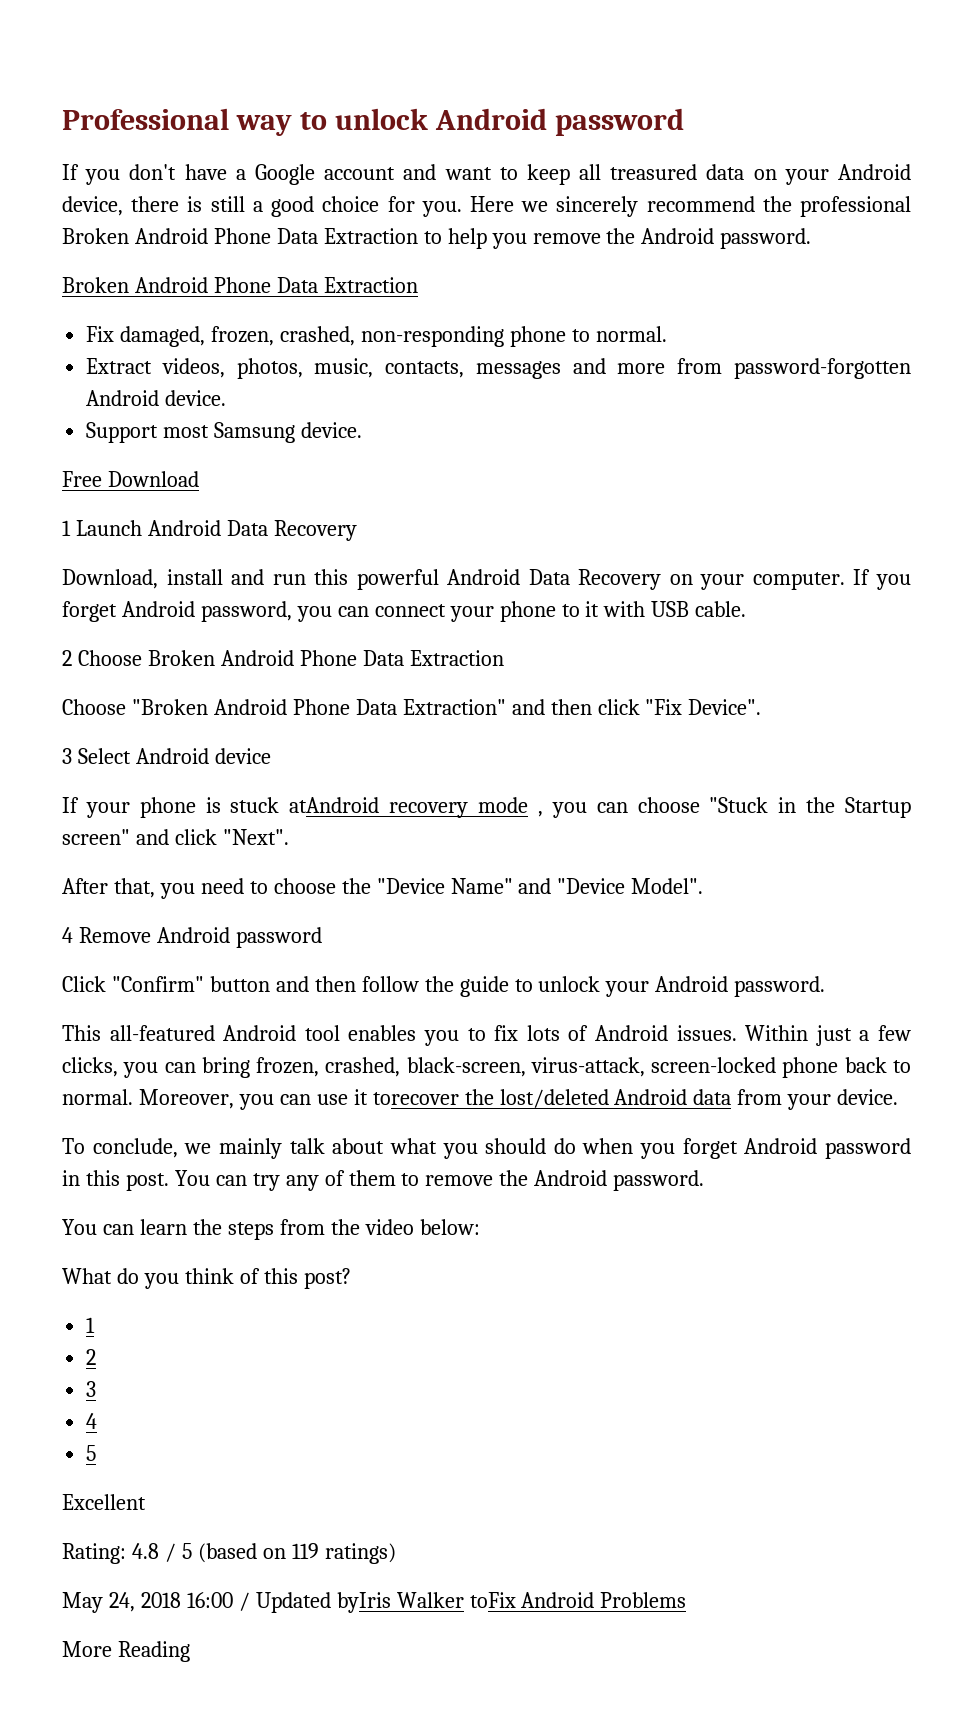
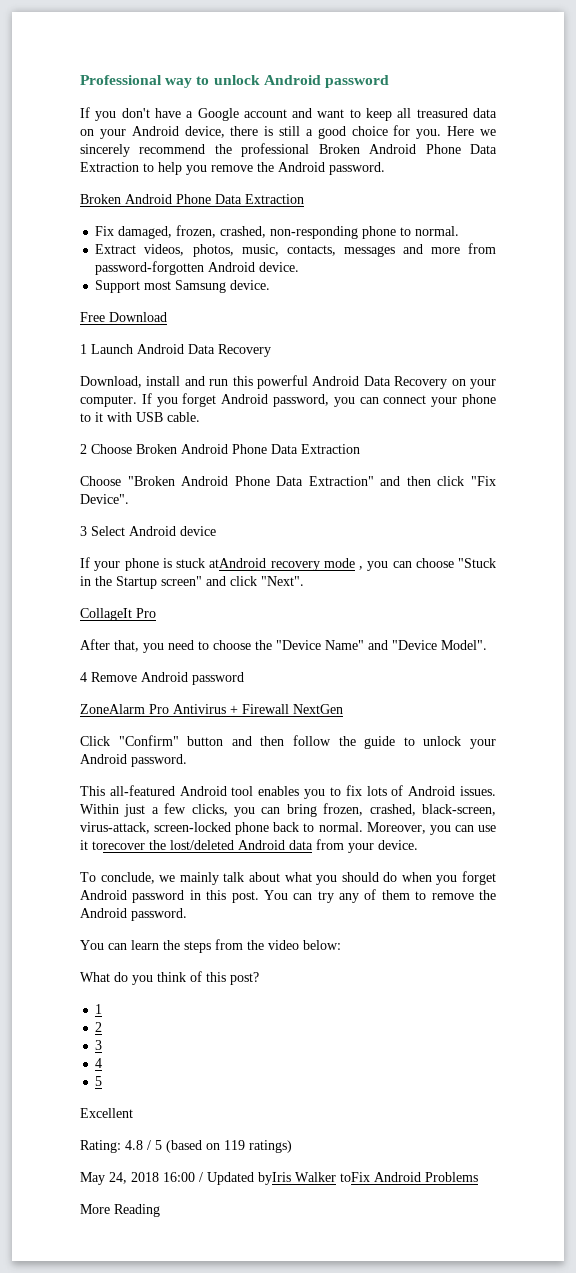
+ CollageIt Pro
+ ZoneAlarm Pro Antivirus + Firewall NextGen

